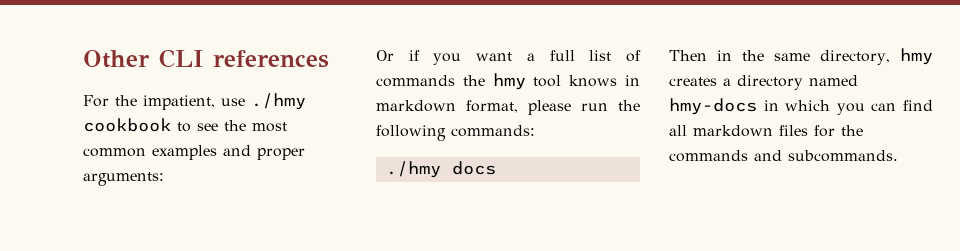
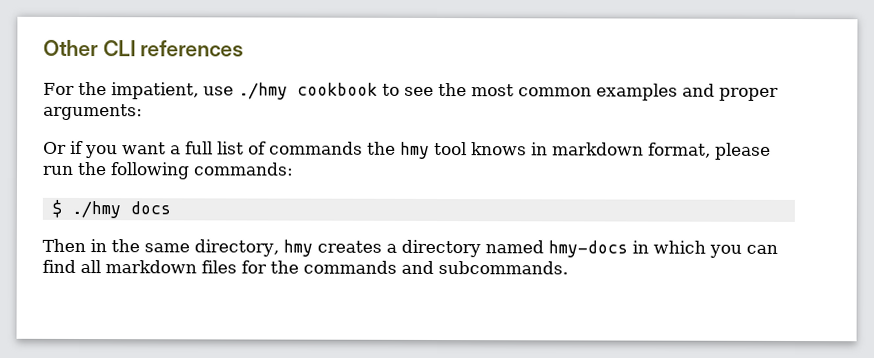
- ./hmy docs
+ $ ./hmy docs

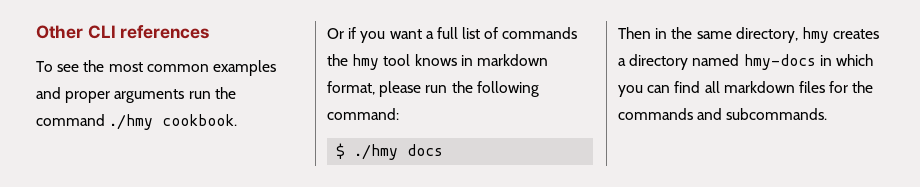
- For the impatient, use ./hmy cookbook to see the most common examples and proper arguments:
+ To see the most common examples and proper arguments run the command ./hmy cookbook.
- Or if you want a full list of commands the hmy tool knows in markdown format, please run the following commands:
+ Or if you want a full list of commands the hmy tool knows in markdown format, please run the following command:

